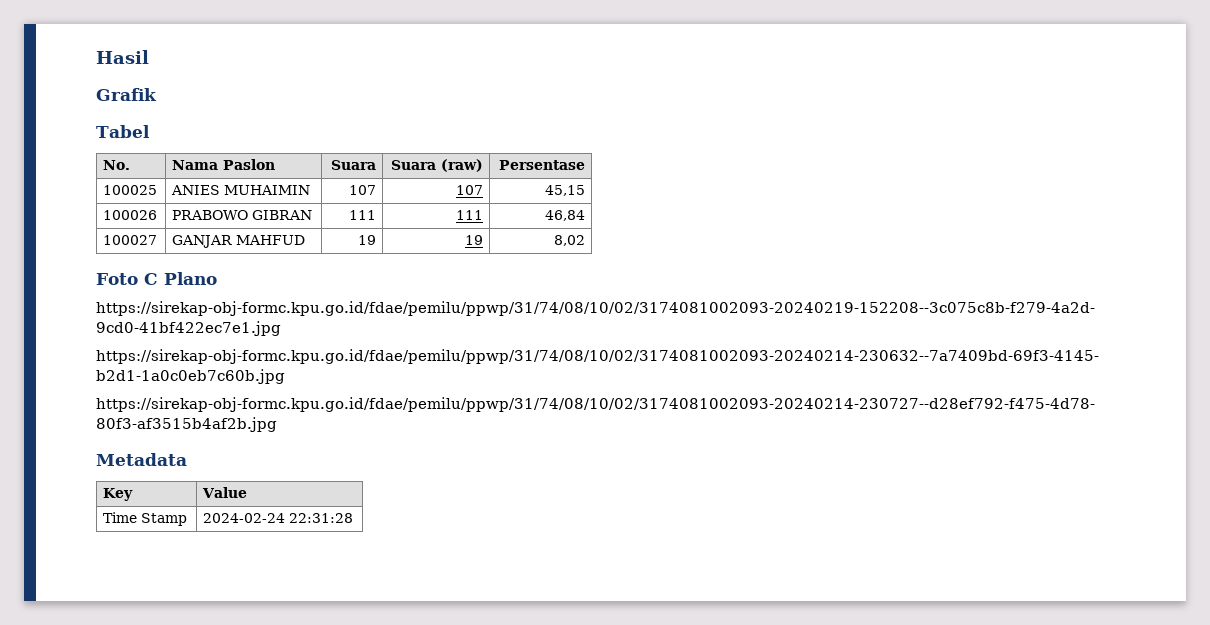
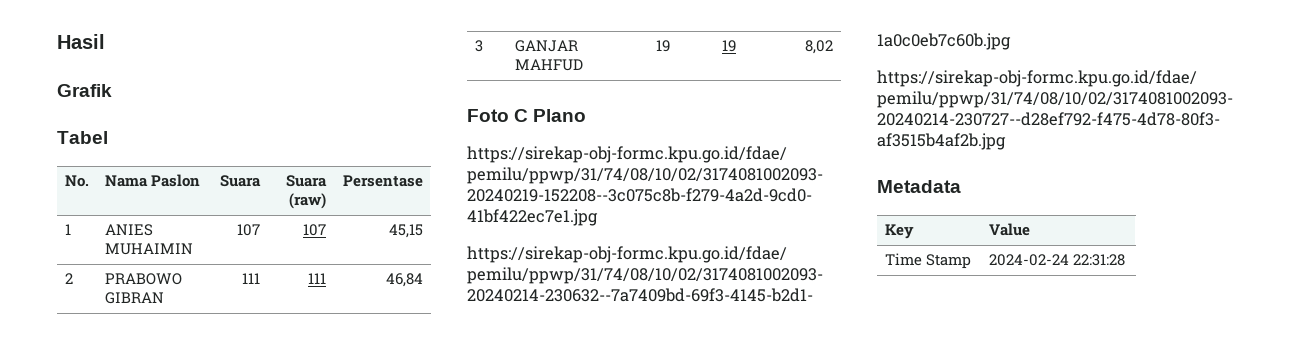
- 100025 | ANIES MUHAIMIN | 107 | 107 | 45,15
+ 1 | ANIES MUHAIMIN | 107 | 107 | 45,15
- 100026 | PRABOWO GIBRAN | 111 | 111 | 46,84
+ 2 | PRABOWO GIBRAN | 111 | 111 | 46,84
- 100027 | GANJAR MAHFUD | 19 | 19 | 8,02
+ 3 | GANJAR MAHFUD | 19 | 19 | 8,02

